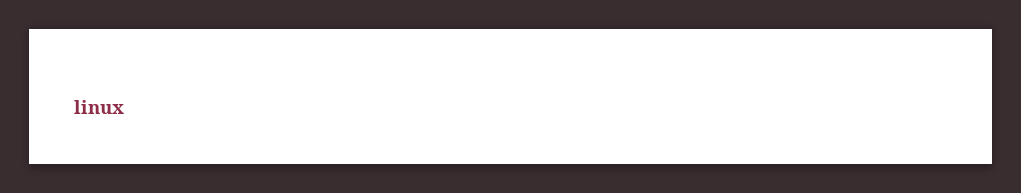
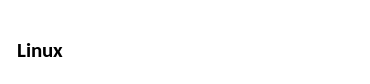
- linux
+ Linux

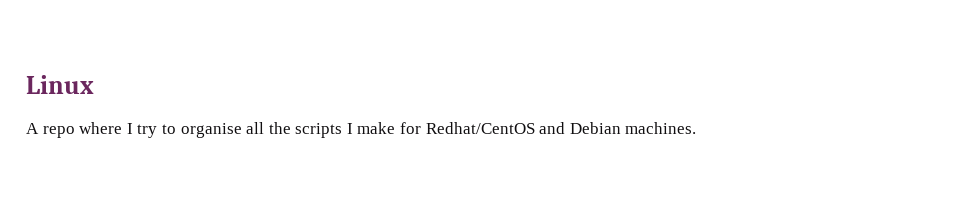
+ A repo where I try to organise all the scripts I make for Redhat/CentOS and Debian machines.

